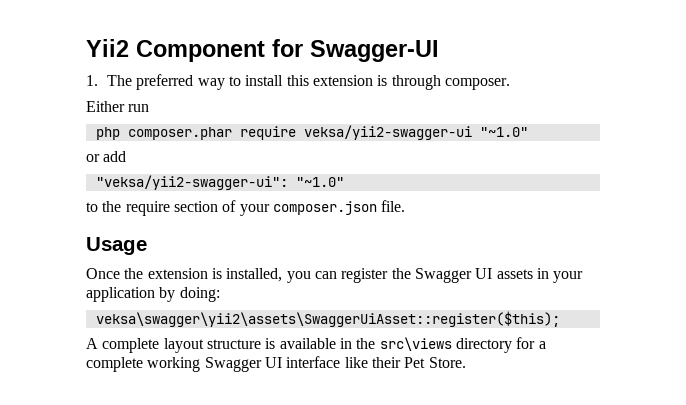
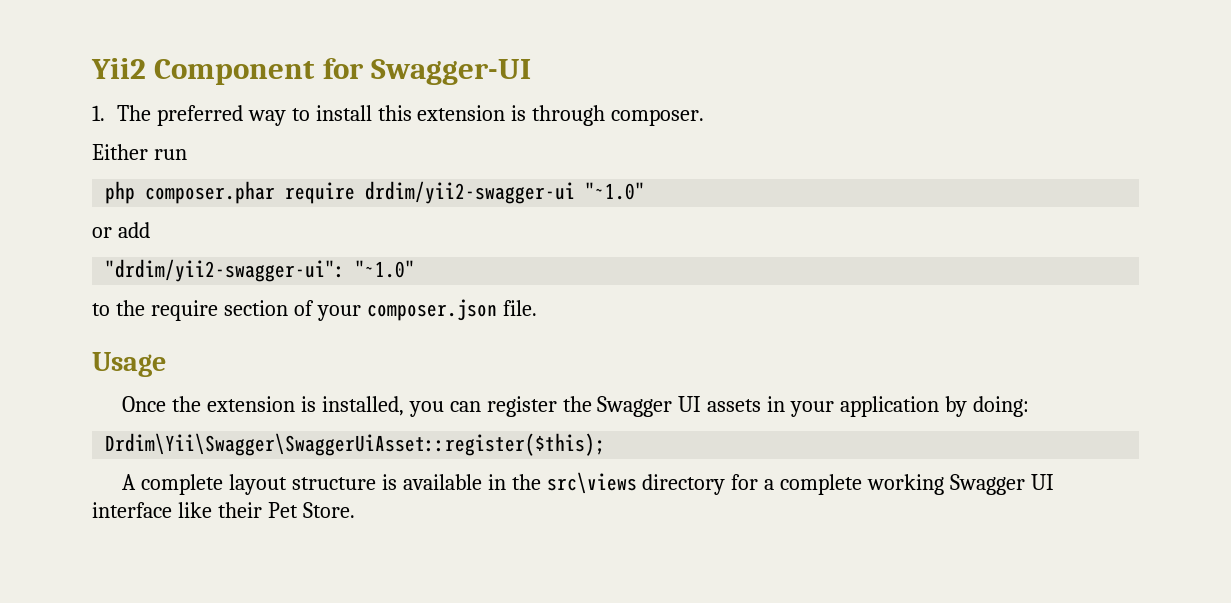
- php composer.phar require veksa/yii2-swagger-ui "~1.0"
+ php composer.phar require drdim/yii2-swagger-ui "~1.0"
- "veksa/yii2-swagger-ui": "~1.0"
+ "drdim/yii2-swagger-ui": "~1.0"
- veksa\swagger\yii2\assets\SwaggerUiAsset::register($this);
+ Drdim\Yii\Swagger\SwaggerUiAsset::register($this);

